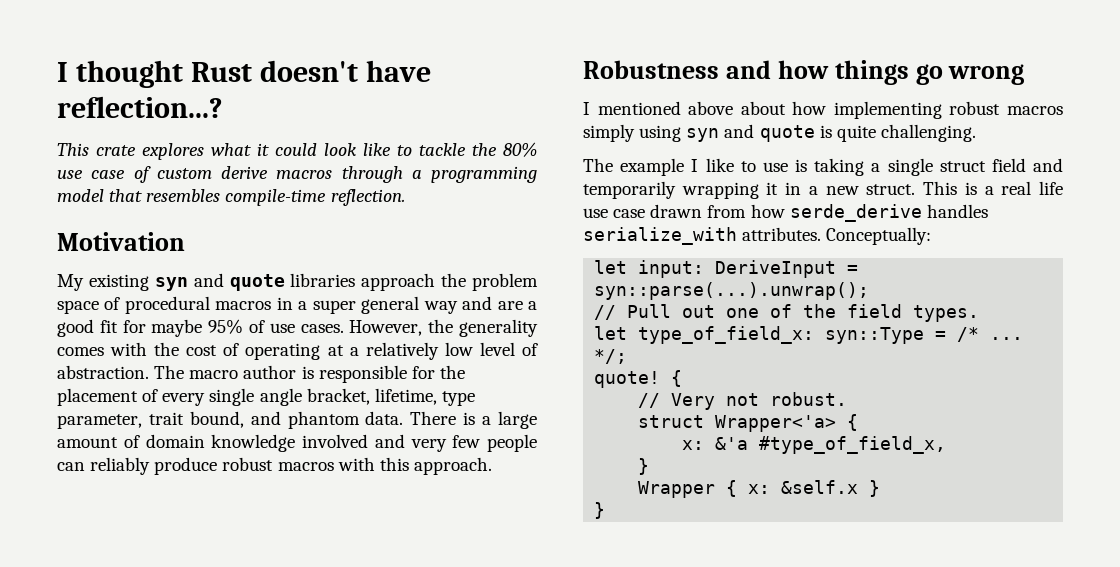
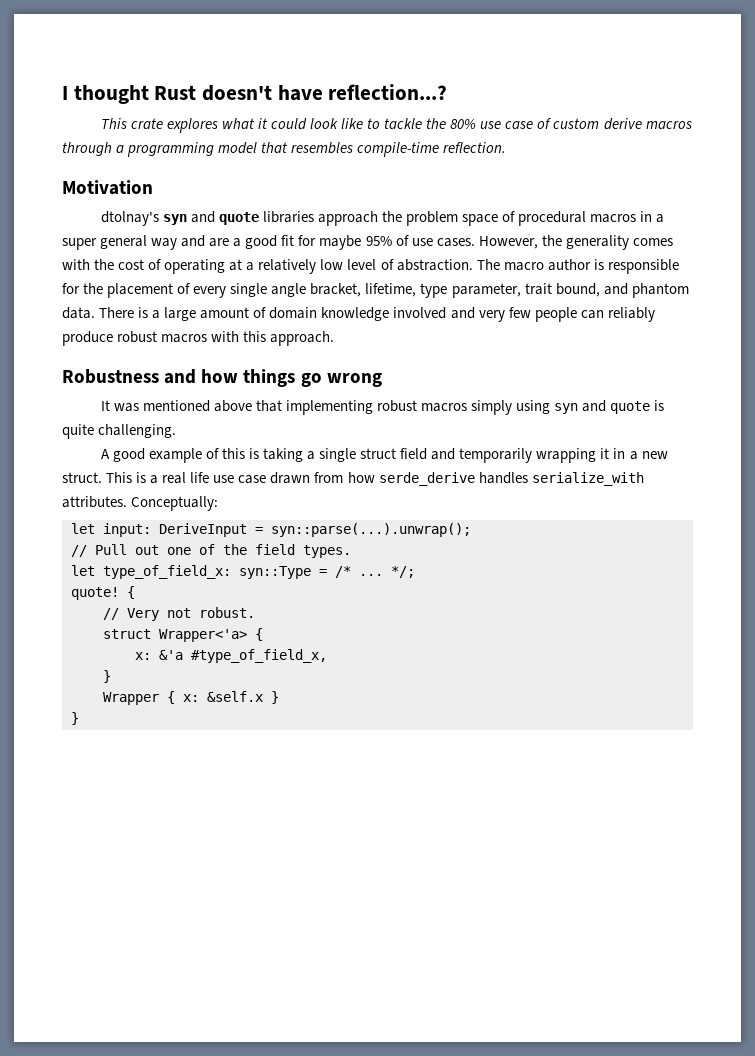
- My existing syn and quote libraries approach the problem space of procedural macros in a super general way and are a good fit for maybe 95% of use cases.
+ dtolnay's syn and quote libraries approach the problem space of procedural macros in a super general way and are a good fit for maybe 95% of use cases.
- I mentioned above about how implementing robust macros simply using syn and quote is quite challenging.
+ It was mentioned above that implementing robust macros simply using syn and quote is quite challenging.
- The example I like to use is taking a single struct field and temporarily wrapping it in a new struct.
+ A good example of this is taking a single struct field and temporarily wrapping it in a new struct.

